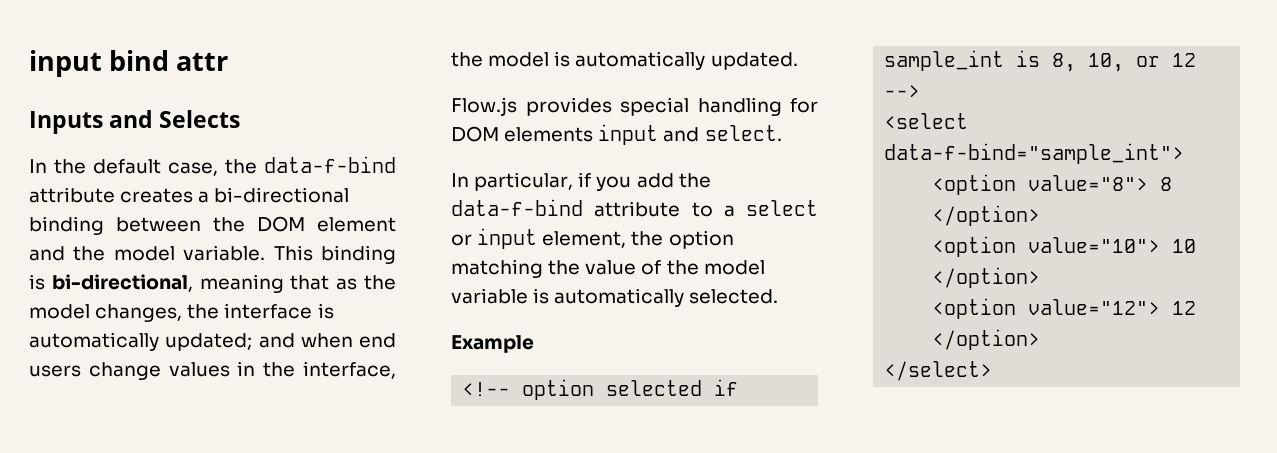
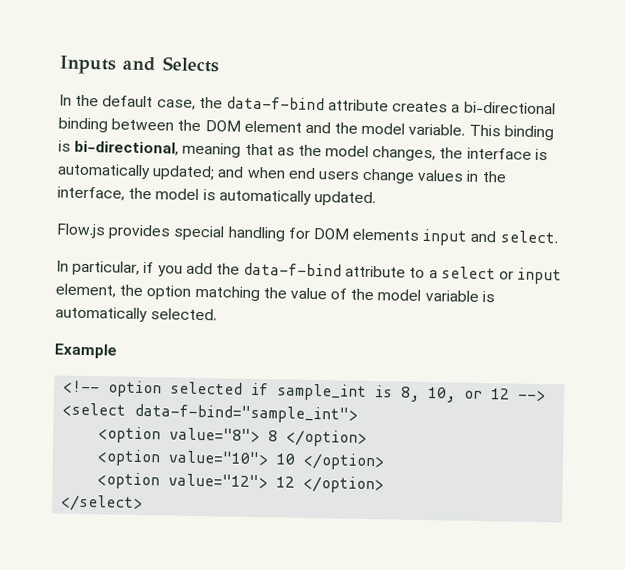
- input bind attr

